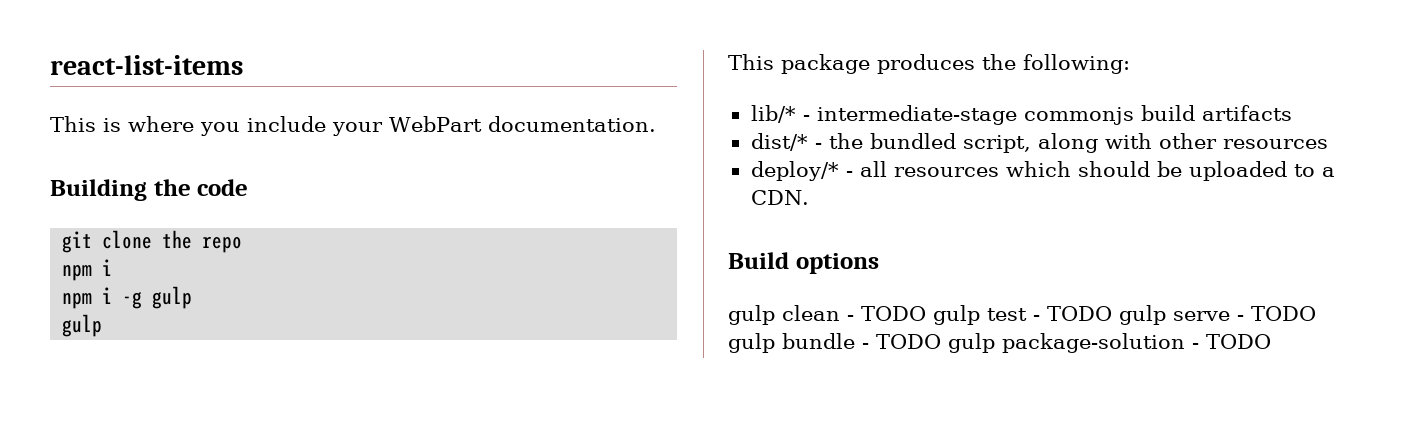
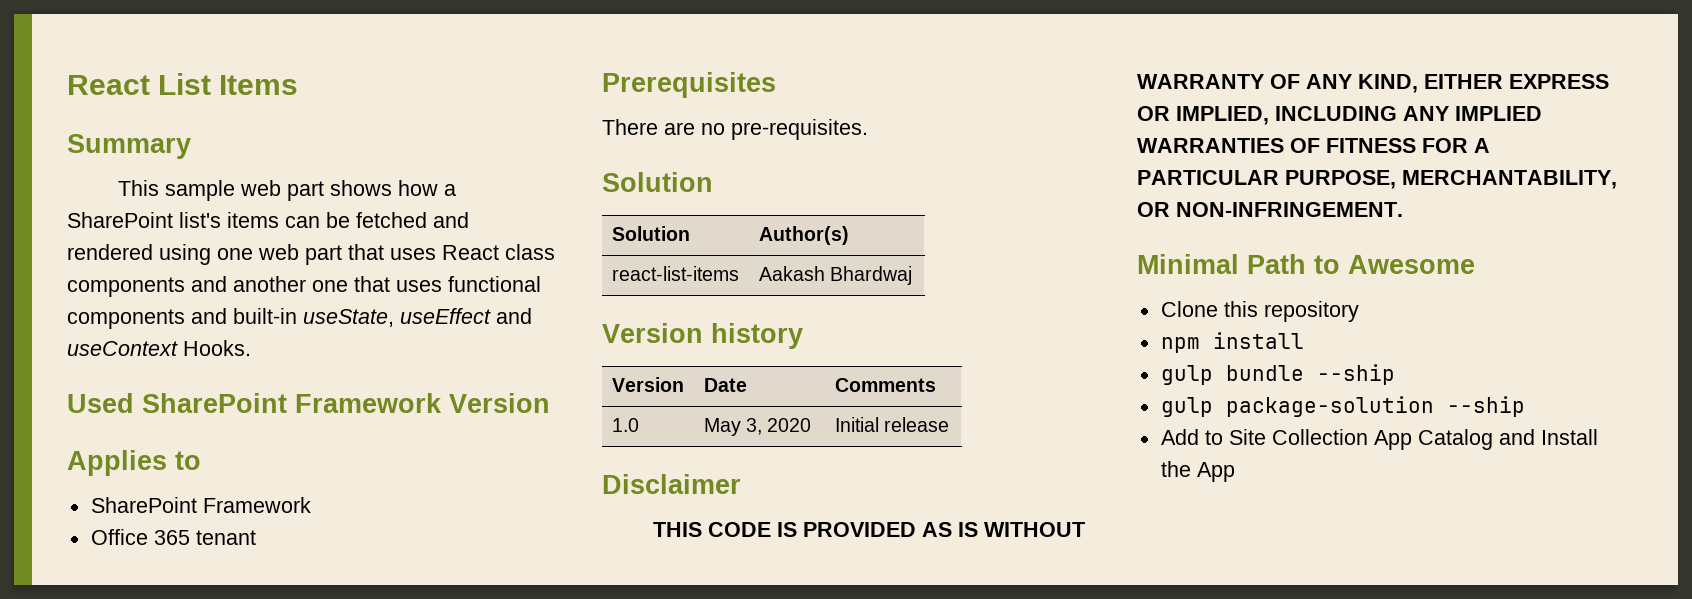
- react-list-items
- This is where you include your WebPart documentation.
- Building the code
- git clone the repo
- npm i
- npm i -g gulp
- gulp
- This package produces the following:
- lib/* - intermediate-stage commonjs build artifacts
- dist/* - the bundled script, along with other resources
- deploy/* - all resources which should be uploaded to a CDN.
- Build options
- gulp clean - TODO gulp test - TODO gulp serve - TODO gulp bundle - TODO gulp package-solution - TODO
+ React List Items
+ Summary
+ This sample web part shows how a SharePoint list's items can be fetched and rendered using one web part that uses React class components and another one that uses functional components and built-in useState, useEffect and useContext Hooks.
+ Used SharePoint Framework Version
+ Applies to
+ SharePoint Framework
+ Office 365 tenant
+ Prerequisites
+ There are no pre-requisites.
+ Solution
+ Solution | Author(s)
+ react-list-items | Aakash Bhardwaj
+ Version history
+ Version | Date | Comments
+ 1.0 | May 3, 2020 | Initial release
+ Disclaimer
+ THIS CODE IS PROVIDED AS IS WITHOUT WARRANTY OF ANY KIND, EITHER EXPRESS OR IMPLIED, INCLUDING ANY IMPLIED WARRANTIES OF FITNESS FOR A PARTICULAR PURPOSE, MERCHANTABILITY, OR NON-INFRINGEMENT.
+ Minimal Path to Awesome
+ Clone this repository
+ npm install
+ gulp bundle --ship
+ gulp package-solution --ship
+ Add to Site Collection App Catalog and Install the App

